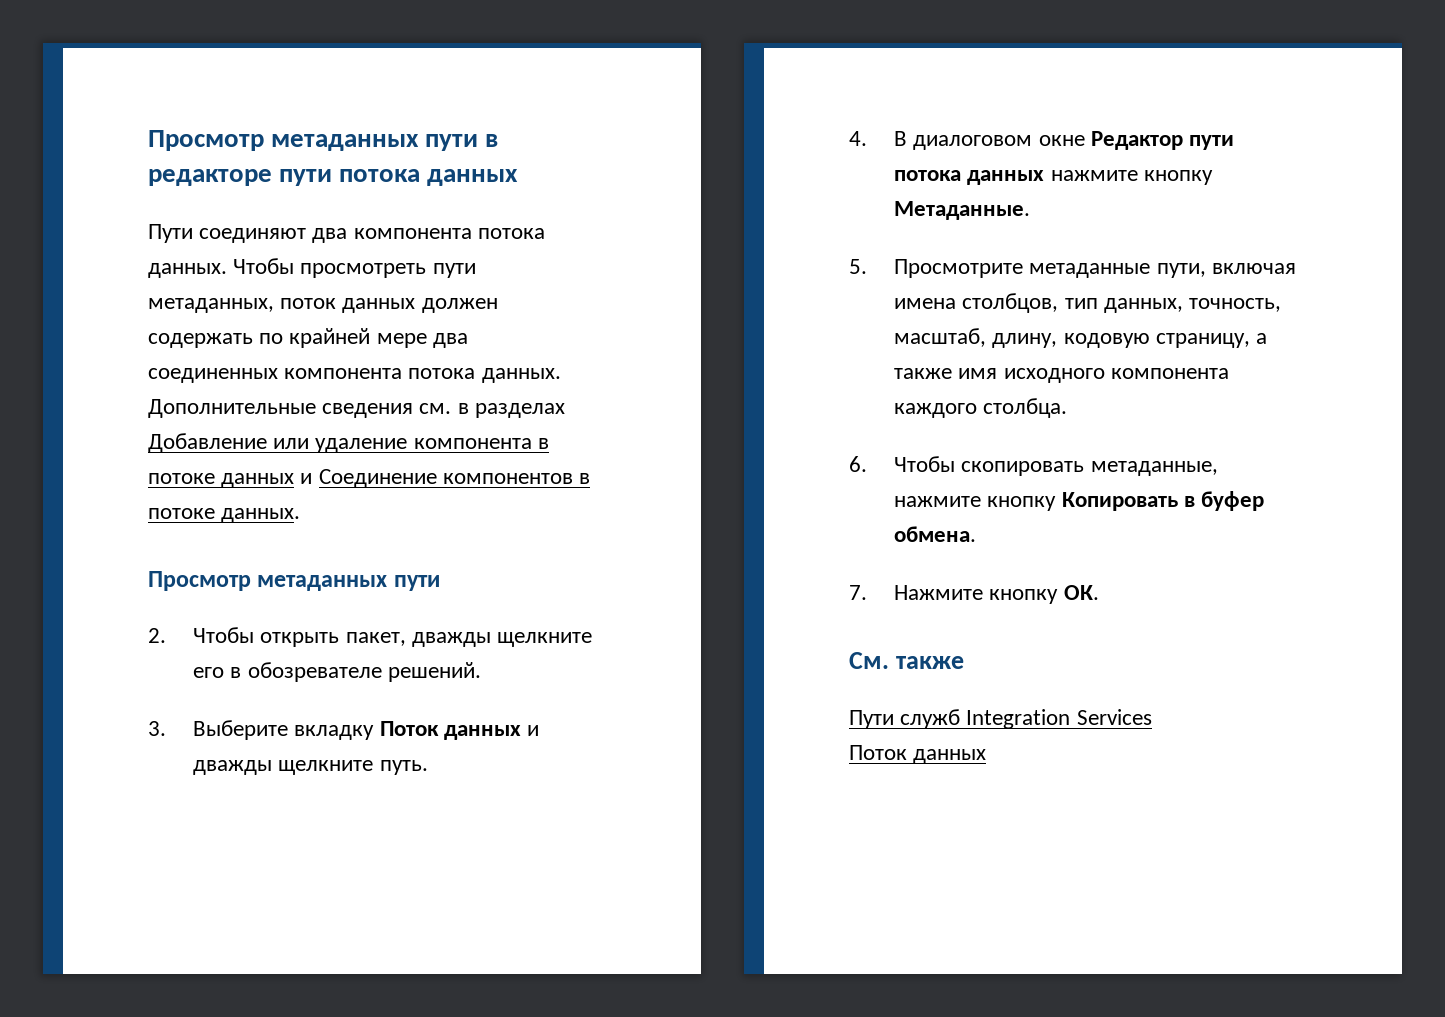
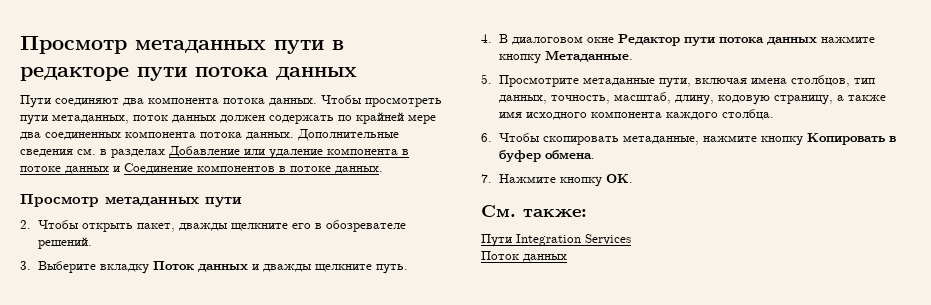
- См. также
- Пути служб Integration Services
+ См. также:
+ Пути Integration Services

